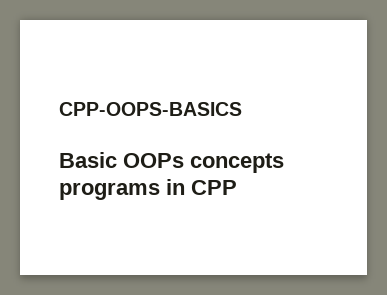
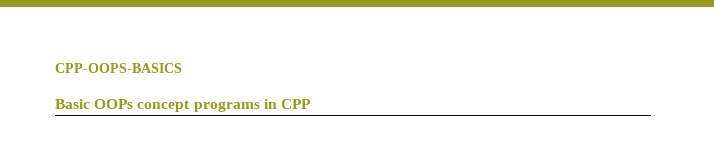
- Basic OOPs concepts programs in CPP
+ Basic OOPs concept programs in CPP

